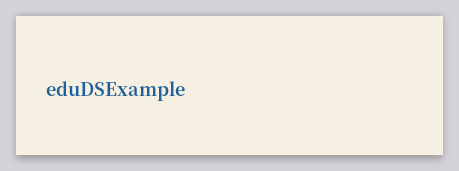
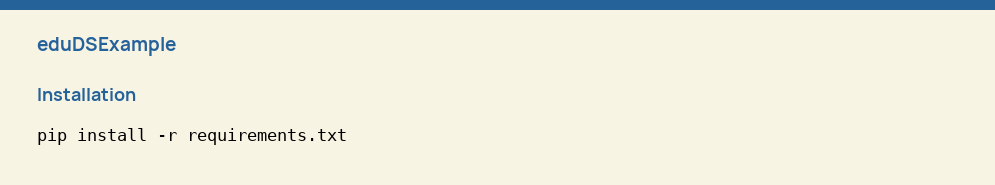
+ Installation
+ pip install -r requirements.txt

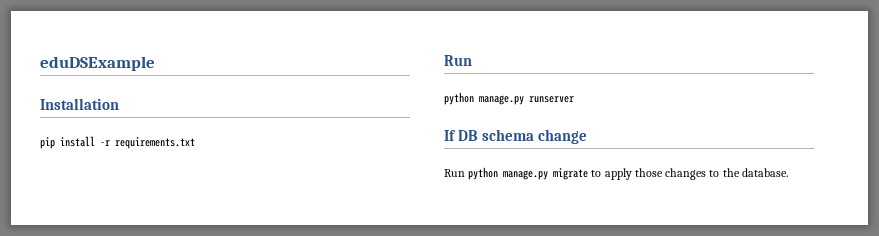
  pip install -r requirements.txt
+ Run
+ python manage.py runserver
+ If DB schema change
+ Run python manage.py migrate to apply those changes to the database.

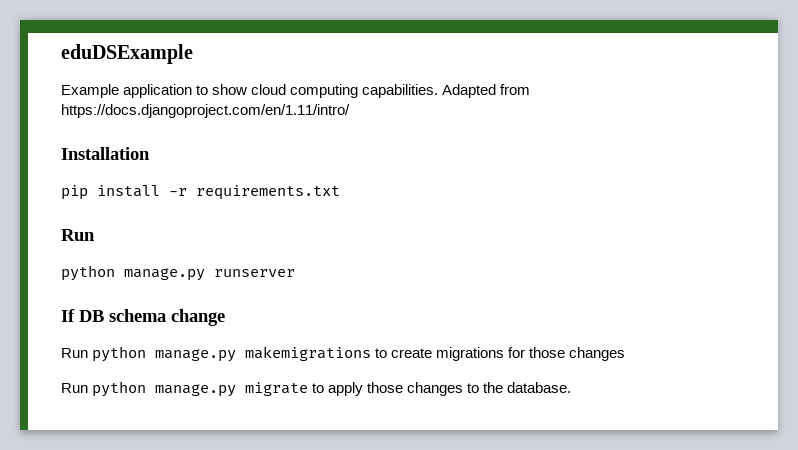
+ Example application to show cloud computing capabilities. Adapted from https://docs.djangoproject.com/en/1.11/intro/
+ Run python manage.py makemigrations to create migrations for those changes

